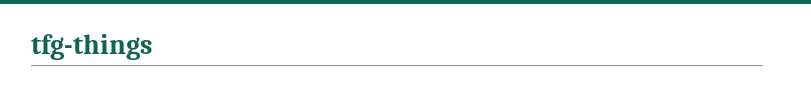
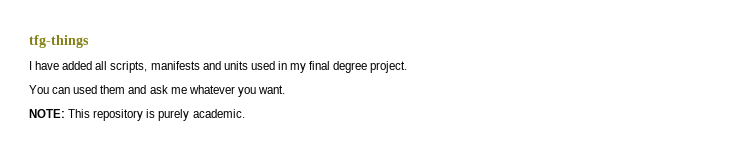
+ I have added all scripts, manifests and units used in my final degree project.
+ You can used them and ask me whatever you want.
+ NOTE: This repository is purely academic.

